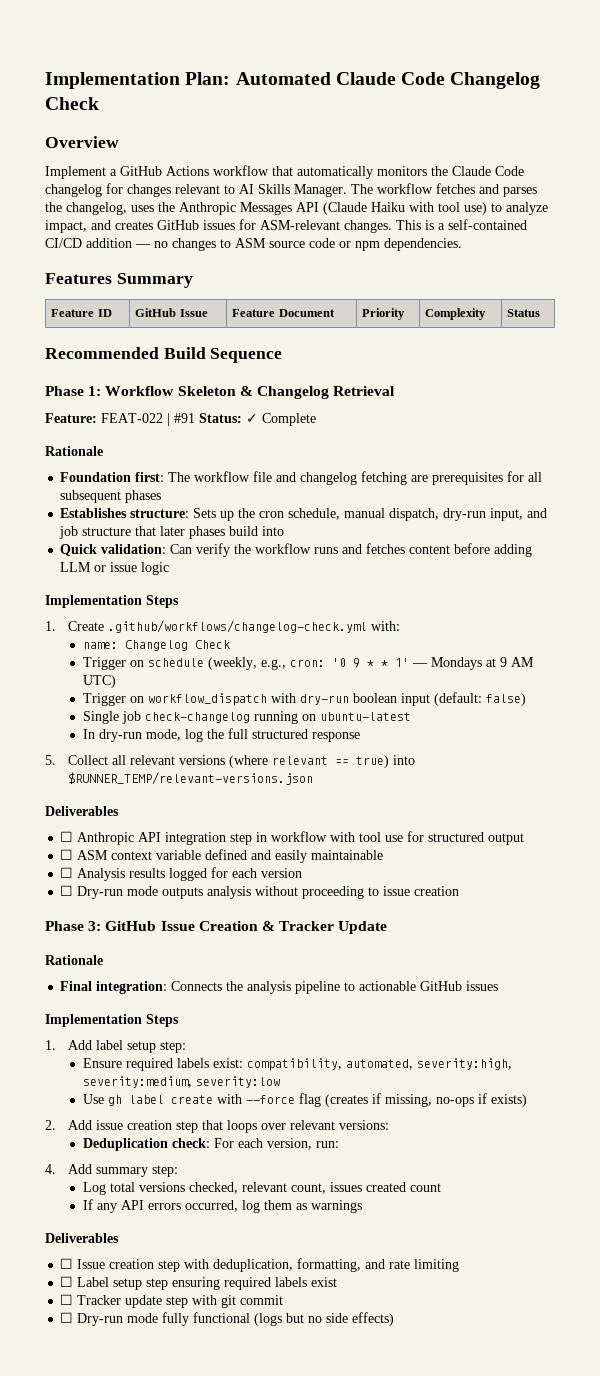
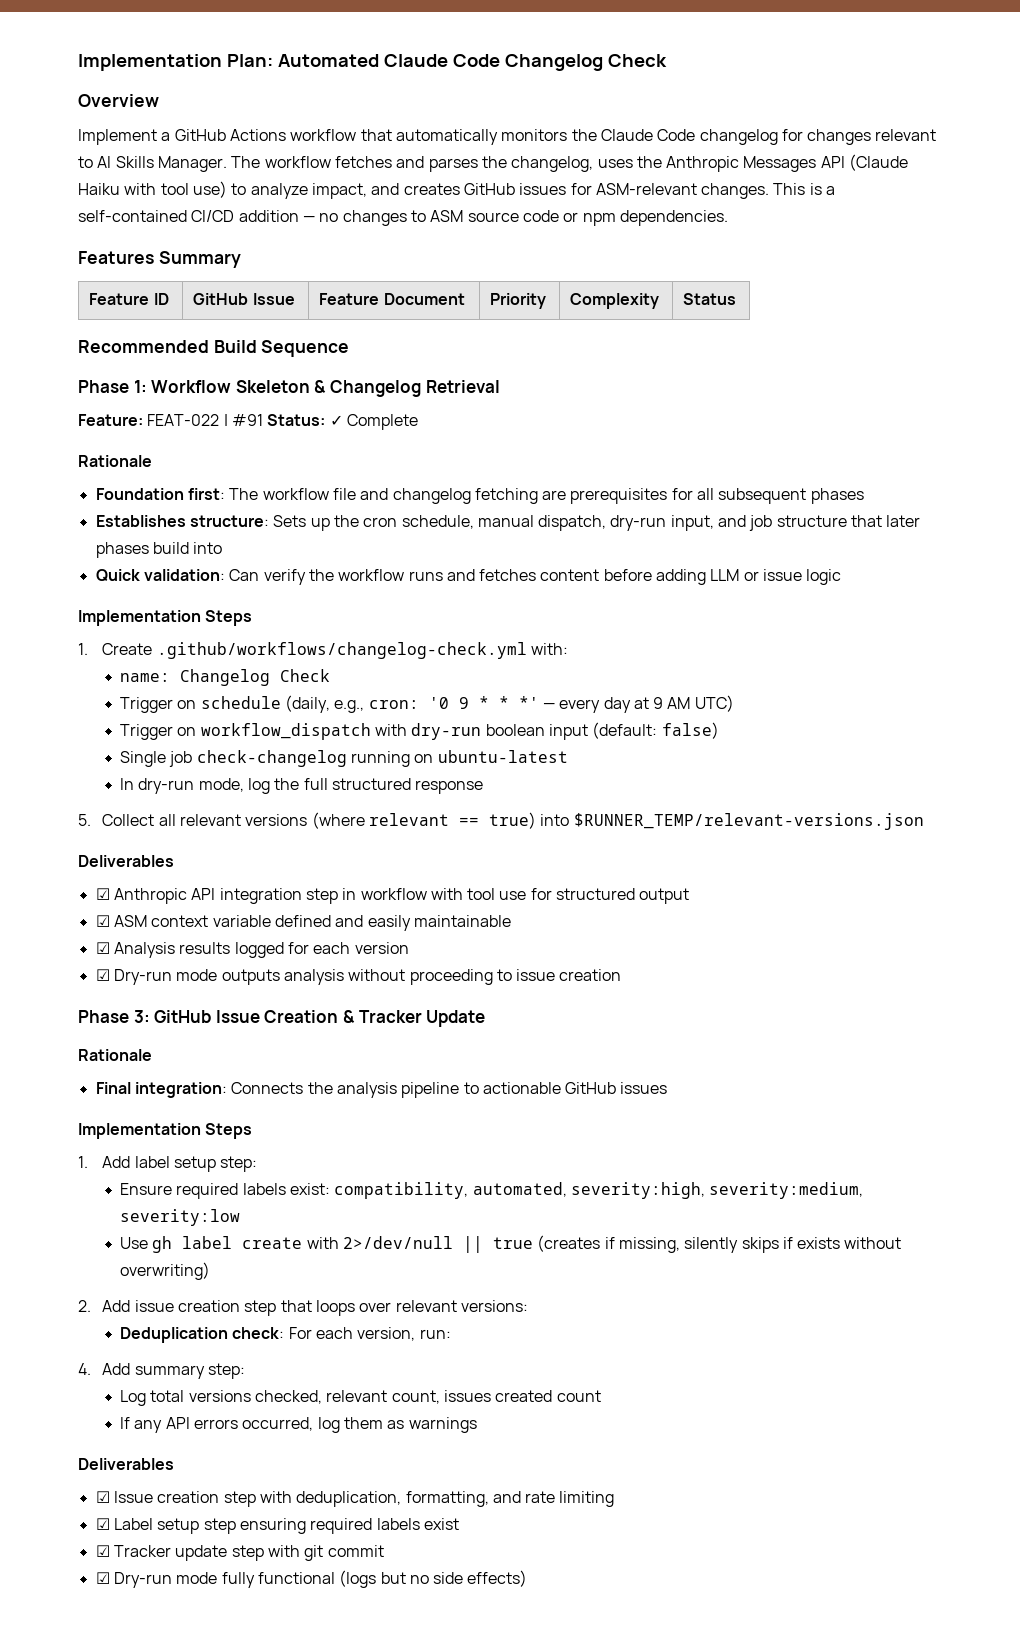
- Trigger on schedule (weekly, e.g., cron: '0 9 * * 1' — Mondays at 9 AM UTC)
+ Trigger on schedule (daily, e.g., cron: '0 9 * * *' — every day at 9 AM UTC)
- ☐ Anthropic API integration step in workflow with tool use for structured output
+ ☑ Anthropic API integration step in workflow with tool use for structured output
- ☐ ASM context variable defined and easily maintainable
+ ☑ ASM context variable defined and easily maintainable
- ☐ Analysis results logged for each version
+ ☑ Analysis results logged for each version
- ☐ Dry-run mode outputs analysis without proceeding to issue creation
+ ☑ Dry-run mode outputs analysis without proceeding to issue creation
- Use gh label create with --force flag (creates if missing, no-ops if exists)
+ Use gh label create with 2>/dev/null || true (creates if missing, silently skips if exists without overwriting)
- ☐ Issue creation step with deduplication, formatting, and rate limiting
+ ☑ Issue creation step with deduplication, formatting, and rate limiting
- ☐ Label setup step ensuring required labels exist
+ ☑ Label setup step ensuring required labels exist
- ☐ Tracker update step with git commit
+ ☑ Tracker update step with git commit
- ☐ Dry-run mode fully functional (logs but no side effects)
+ ☑ Dry-run mode fully functional (logs but no side effects)

